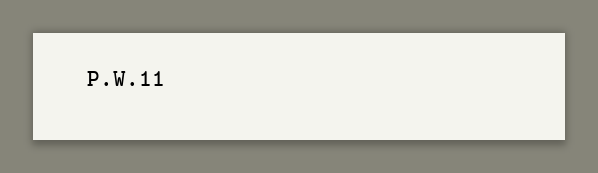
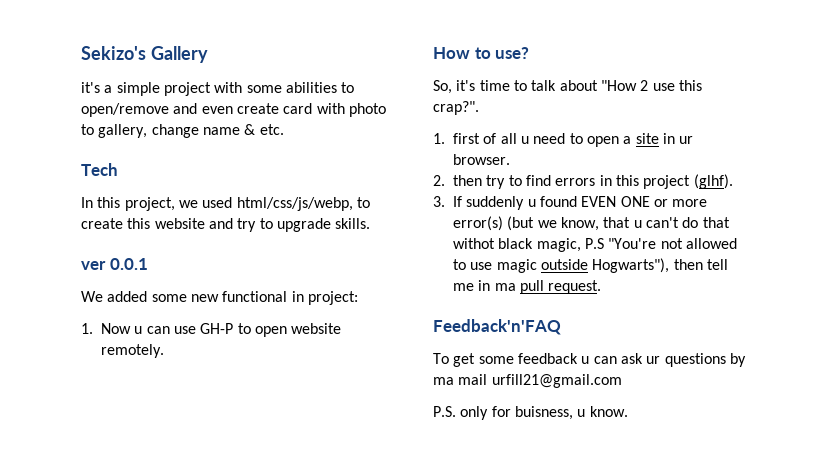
- P.W.11
+ Sekizo's Gallery
+ it's a simple project with some abilities to open/remove and even create card with photo to gallery, change name & etc.
+ Tech
+ In this project, we used html/css/js/webp, to create this website and try to upgrade skills.
+ ver 0.0.1
+ We added some new functional in project:
+ 1. Now u can use GH-P to open website remotely.
+ How to use?
+ So, it's time to talk about "How 2 use this crap?".
+ 1. first of all u need to open a site in ur browser.
+ 2. then try to find errors in this project (glhf).
+ 3. If suddenly u found EVEN ONE or more error(s) (but we know, that u can't do that withot black magic, P.S "You're not allowed to use magic outside Hogwarts"), then tell me in ma pull request.
+ Feedback'n'FAQ
+ To get some feedback u can ask ur questions by ma mail urfill21@gmail.com
+ P.S. only for buisness, u know.

